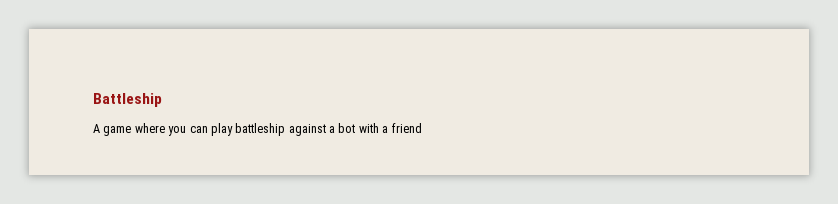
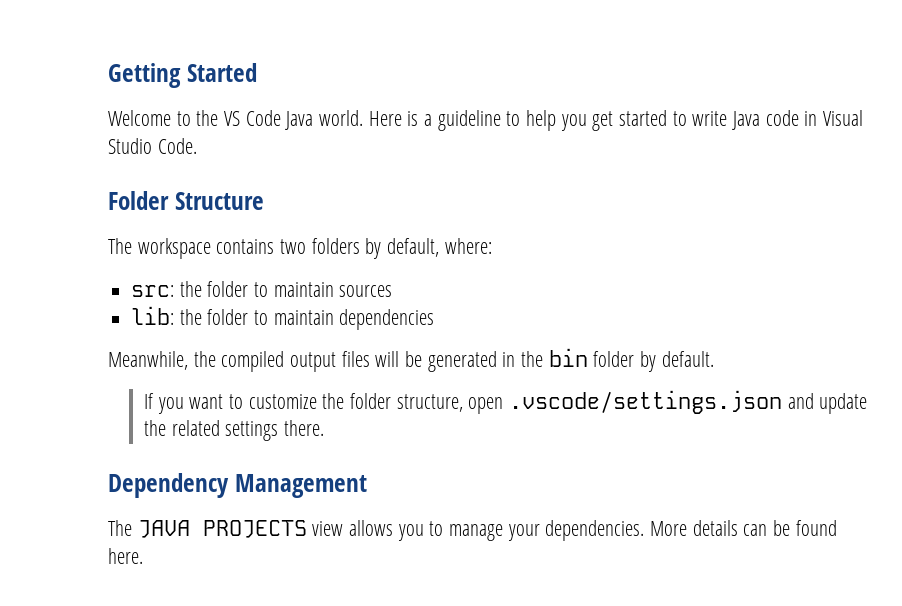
- Battleship
- A game where you can play battleship against a bot with a friend
+ Getting Started
+ Welcome to the VS Code Java world. Here is a guideline to help you get started to write Java code in Visual Studio Code.
+ Folder Structure
+ The workspace contains two folders by default, where:
+ src: the folder to maintain sources
+ lib: the folder to maintain dependencies
+ Meanwhile, the compiled output files will be generated in the bin folder by default.
+ If you want to customize the folder structure, open .vscode/settings.json and update the related settings there.
+ Dependency Management
+ The JAVA PROJECTS view allows you to manage your dependencies. More details can be found here.

